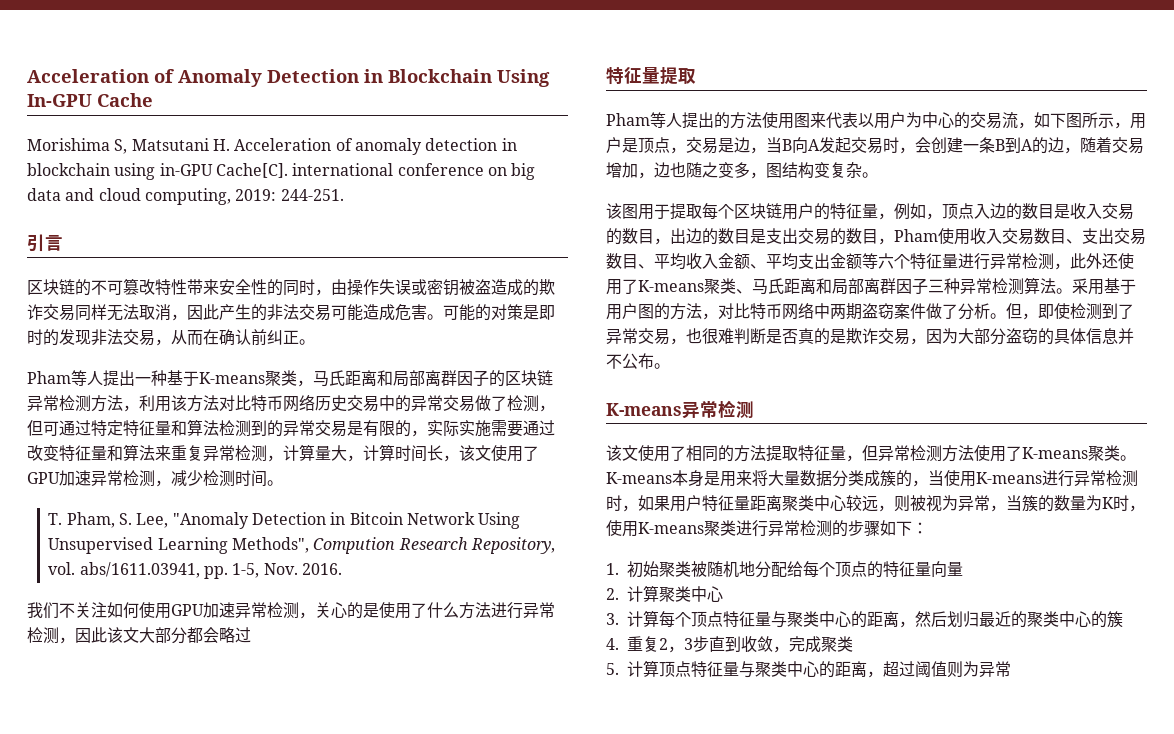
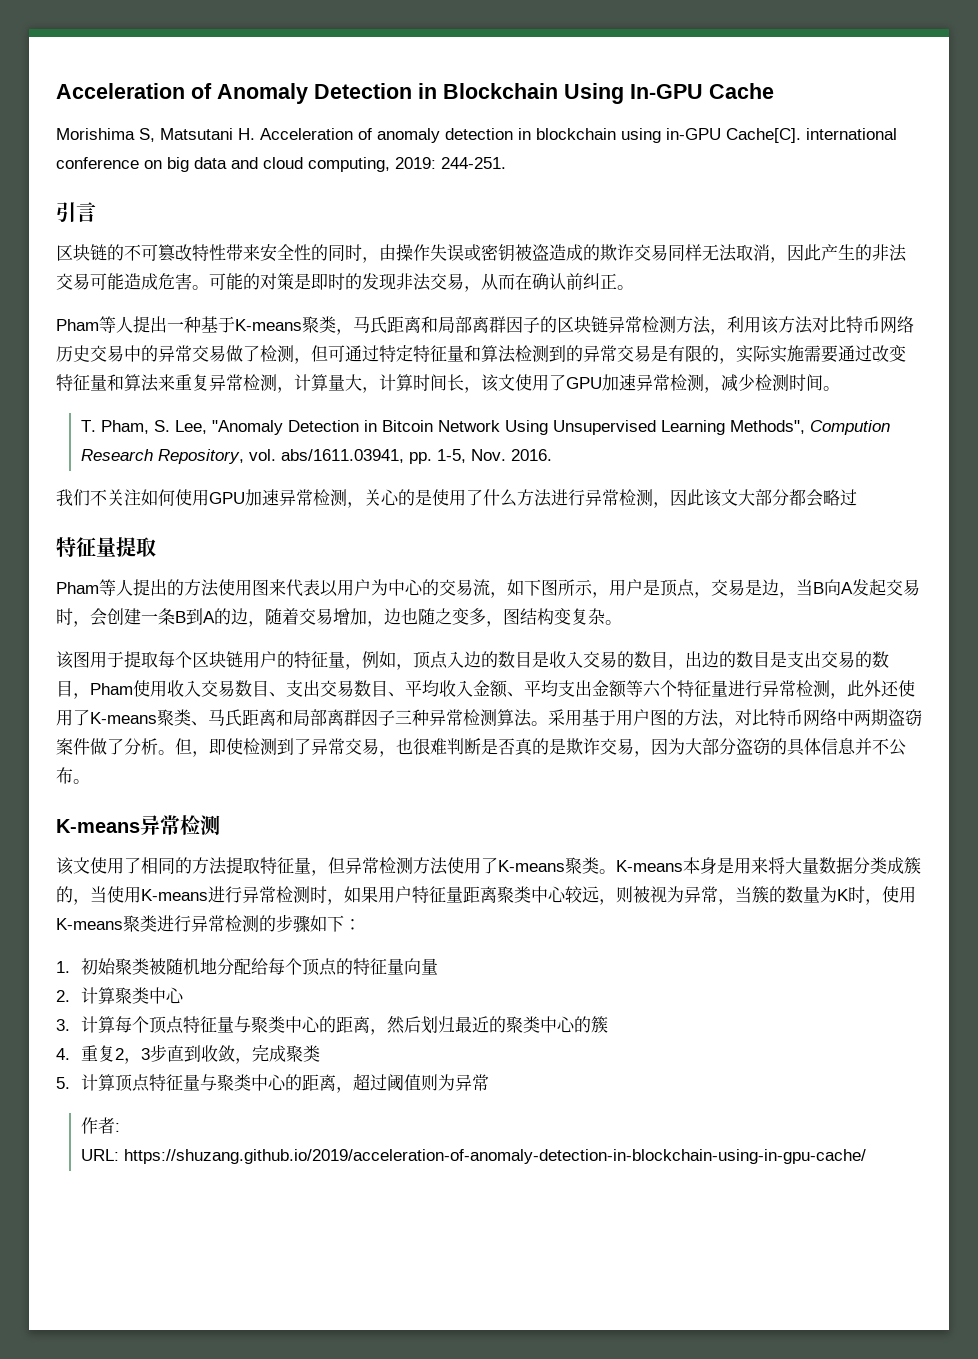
+ 作者:
+ URL: https://shuzang.github.io/2019/acceleration-of-anomaly-detection-in-blockchain-using-in-gpu-cache/

